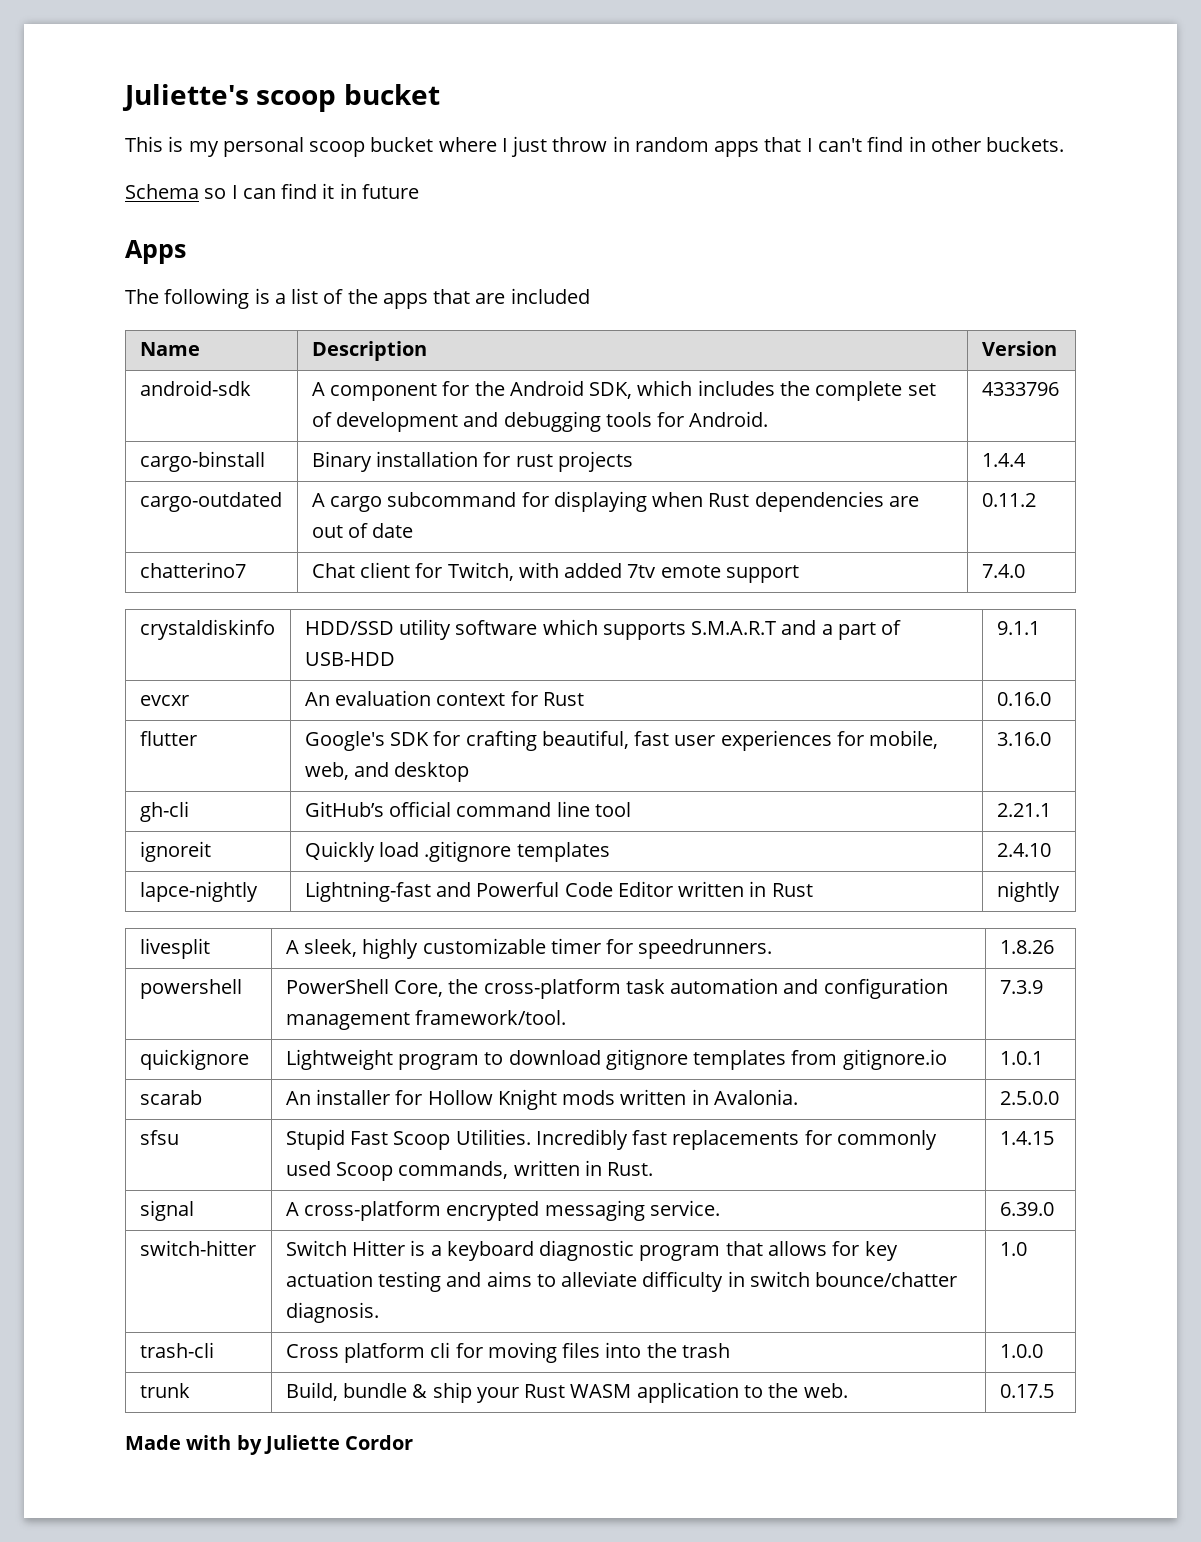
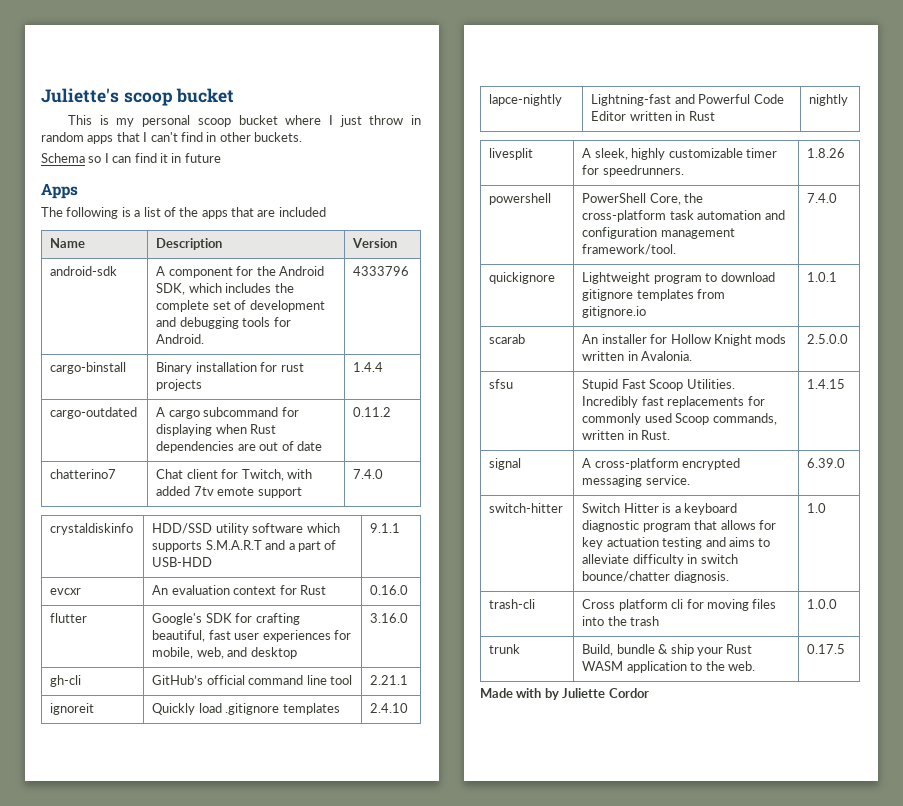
- powershell | PowerShell Core, the cross-platform task automation and configuration management framework/tool. | 7.3.9
+ powershell | PowerShell Core, the cross-platform task automation and configuration management framework/tool. | 7.4.0

